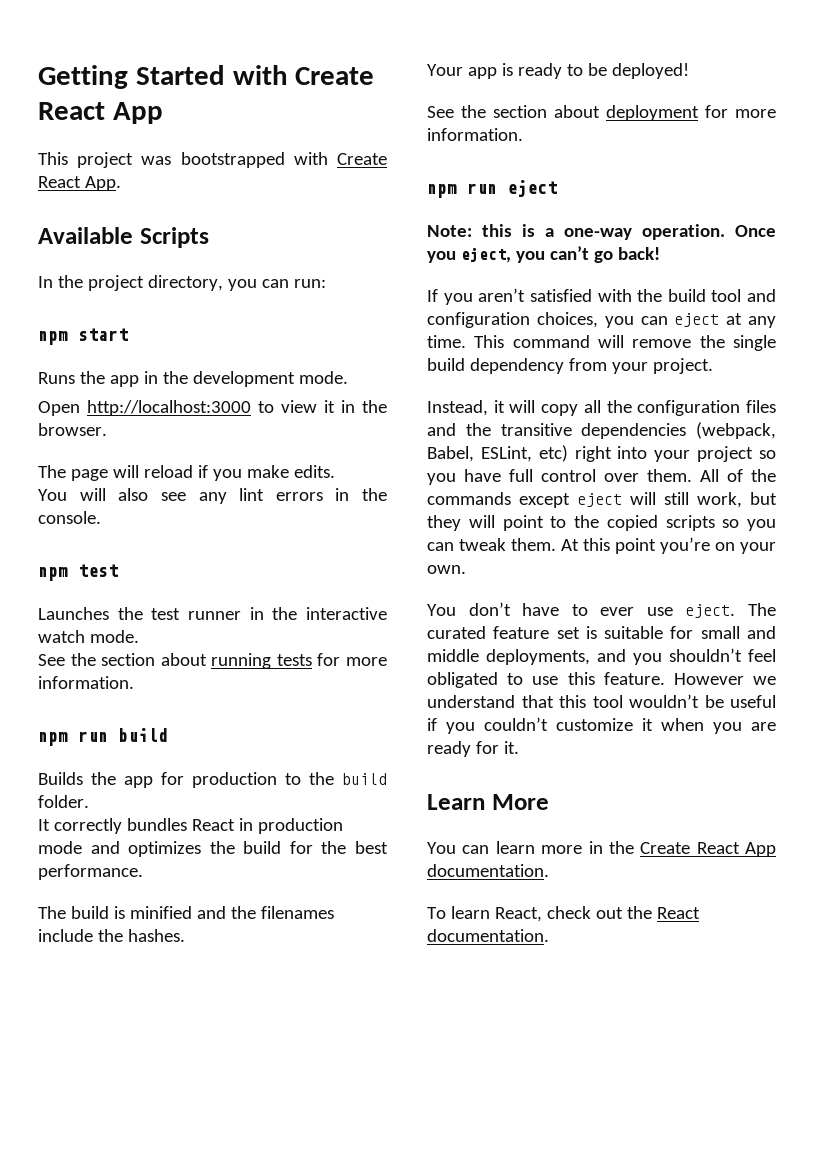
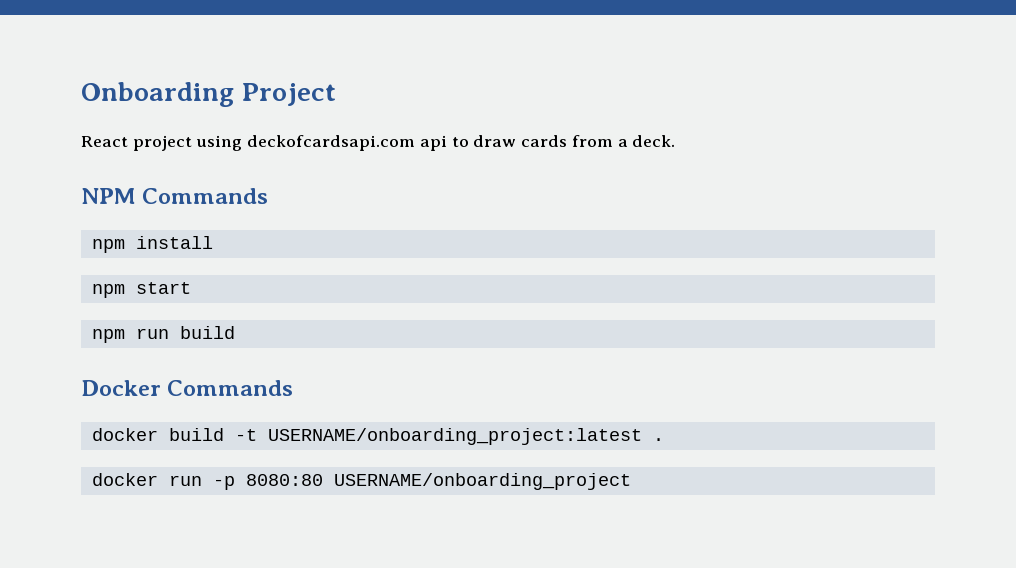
- Getting Started with Create React App
- This project was bootstrapped with Create React App.
- Available Scripts
- In the project directory, you can run:
+ Onboarding Project
+ React project using deckofcardsapi.com api to draw cards from a deck.
+ NPM Commands
+ npm install
  npm start
- Runs the app in the development mode.
- Open http://localhost:3000 to view it in the browser.
- The page will reload if you make edits.
- You will also see any lint errors in the console.
- npm test
- Launches the test runner in the interactive watch mode.
- See the section about running tests for more information.
  npm run build
- Builds the app for production to the build folder.
- It correctly bundles React in production mode and optimizes the build for the best performance.
- The build is minified and the filenames include the hashes.
- Your app is ready to be deployed!
- See the section about deployment for more information.
- npm run eject
- Note: this is a one-way operation. Once you eject, you can’t go back!
- If you aren’t satisfied with the build tool and configuration choices, you can eject at any time. This command will remove the single build dependency from your project.
- Instead, it will copy all the configuration files and the transitive dependencies (webpack, Babel, ESLint, etc) right into your project so you have full control over them. All of the commands except eject will still work, but they will point to the copied scripts so you can tweak them. At this point you’re on your own.
- You don’t have to ever use eject. The curated feature set is suitable for small and middle deployments, and you shouldn’t feel obligated to use this feature. However we understand that this tool wouldn’t be useful if you couldn’t customize it when you are ready for it.
- Learn More
- You can learn more in the Create React App documentation.
- To learn React, check out the React documentation.
+ Docker Commands
+ docker build -t USERNAME/onboarding_project:latest .
+ docker run -p 8080:80 USERNAME/onboarding_project

